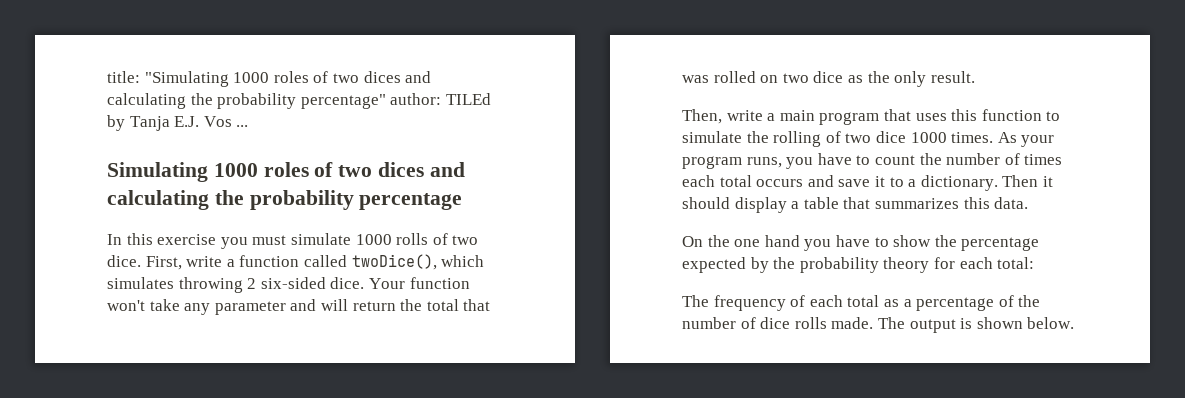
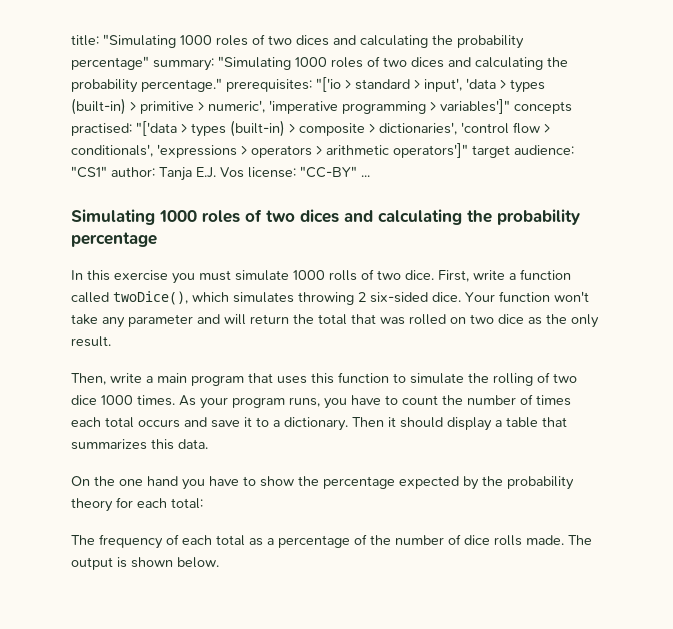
- title: "Simulating 1000 roles of two dices and calculating the probability percentage" author: TILEd by Tanja E.J. Vos ...
+ title: "Simulating 1000 roles of two dices and calculating the probability percentage" summary: "Simulating 1000 roles of two dices and calculating the probability percentage." prerequisites: "['io > standard > input', 'data > types (built-in) > primitive > numeric', 'imperative programming > variables']" concepts practised: "['data > types (built-in) > composite > dictionaries', 'control flow > conditionals', 'expressions > operators > arithmetic operators']" target audience: "CS1" author: Tanja E.J. Vos license: "CC-BY" ...

